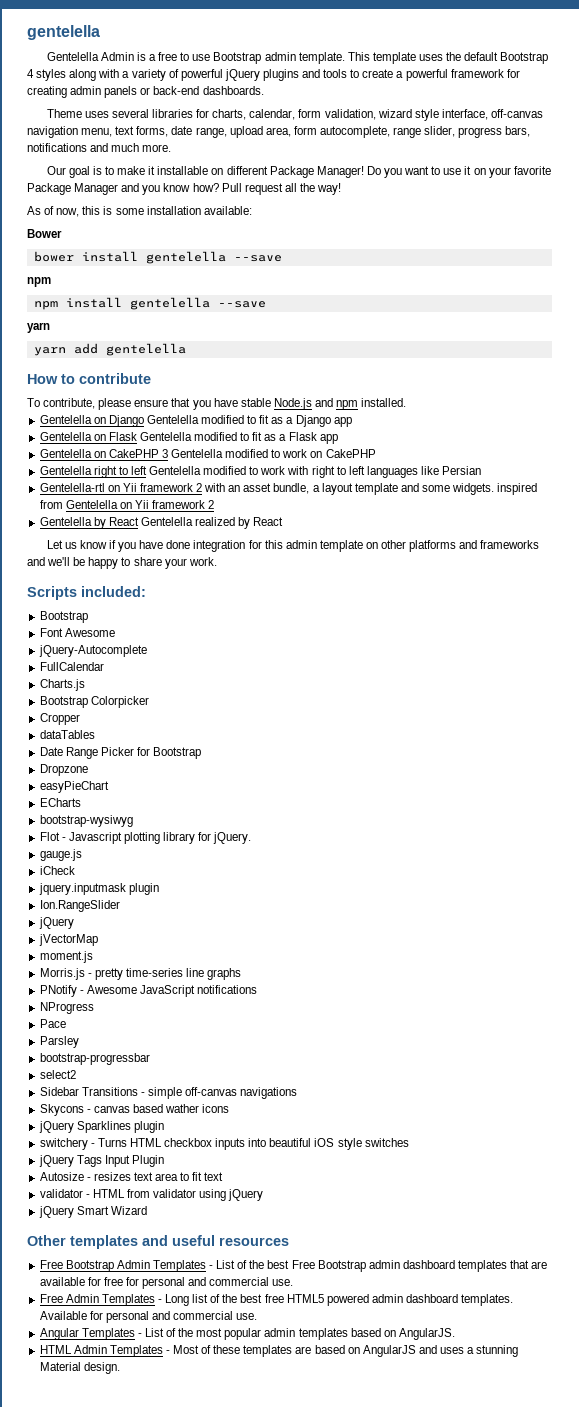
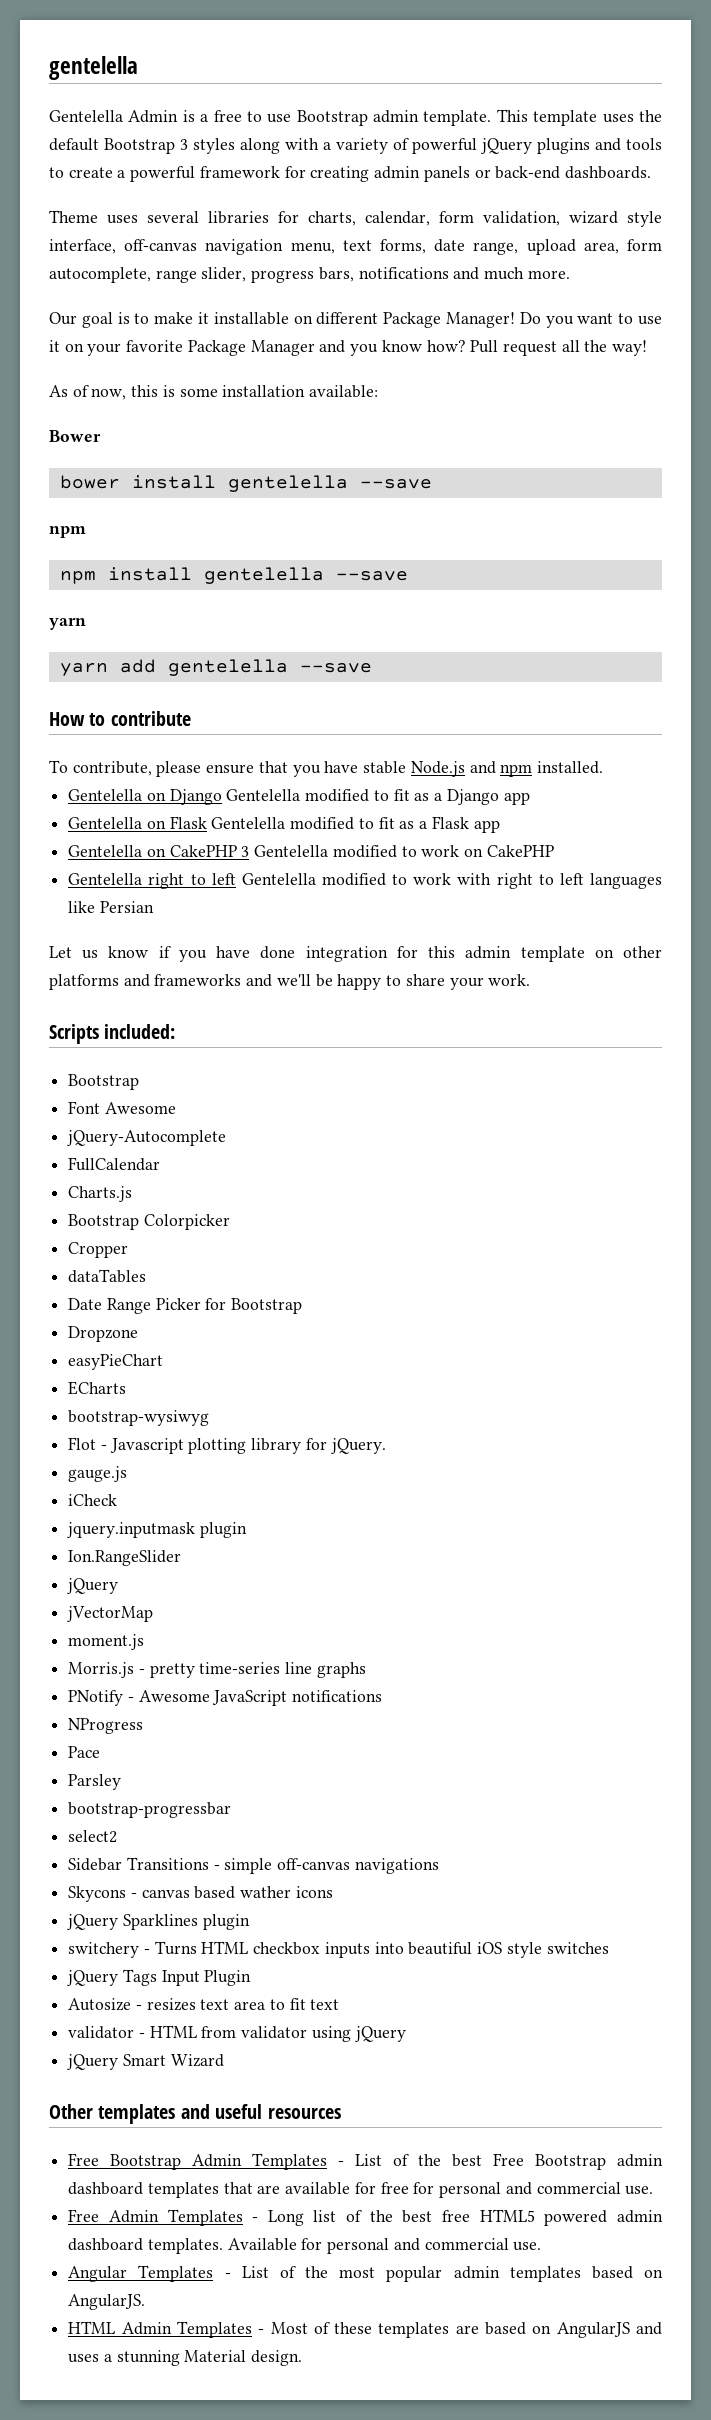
- This template uses the default Bootstrap 4 styles along with a variety of powerful jQuery plugins and tools to create a powerful framework for creating admin panels or back-end dashboards.
+ This template uses the default Bootstrap 3 styles along with a variety of powerful jQuery plugins and tools to create a powerful framework for creating admin panels or back-end dashboards.
- yarn add gentelella
+ yarn add gentelella --save
- Gentelella-rtl on Yii framework 2 with an asset bundle, a layout template and some widgets. inspired from Gentelella on Yii framework 2
- Gentelella by React Gentelella realized by React

